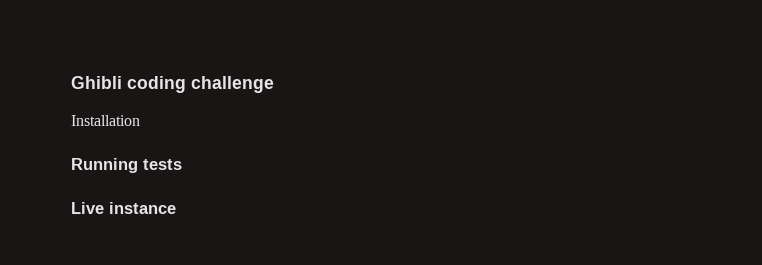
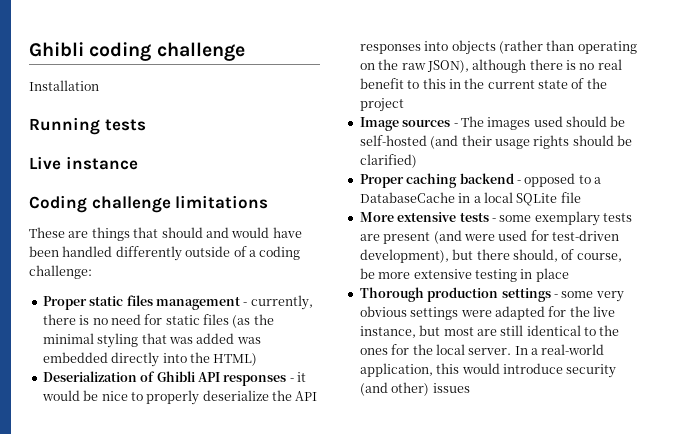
+ Coding challenge limitations
+ These are things that should and would have been handled differently outside of a coding challenge:
+ Proper static files management - currently, there is no need for static files (as the minimal styling that was added was embedded directly into the HTML)
+ Deserialization of Ghibli API responses - it would be nice to properly deserialize the API responses into objects (rather than operating on the raw JSON), although there is no real benefit to this in the current state of the project
+ Image sources - The images used should be self-hosted (and their usage rights should be clarified)
+ Proper caching backend - opposed to a DatabaseCache in a local SQLite file
+ More extensive tests - some exemplary tests are present (and were used for test-driven development), but there should, of course, be more extensive testing in place
+ Thorough production settings - some very obvious settings were adapted for the live instance, but most are still identical to the ones for the local server. In a real-world application, this would introduce security (and other) issues

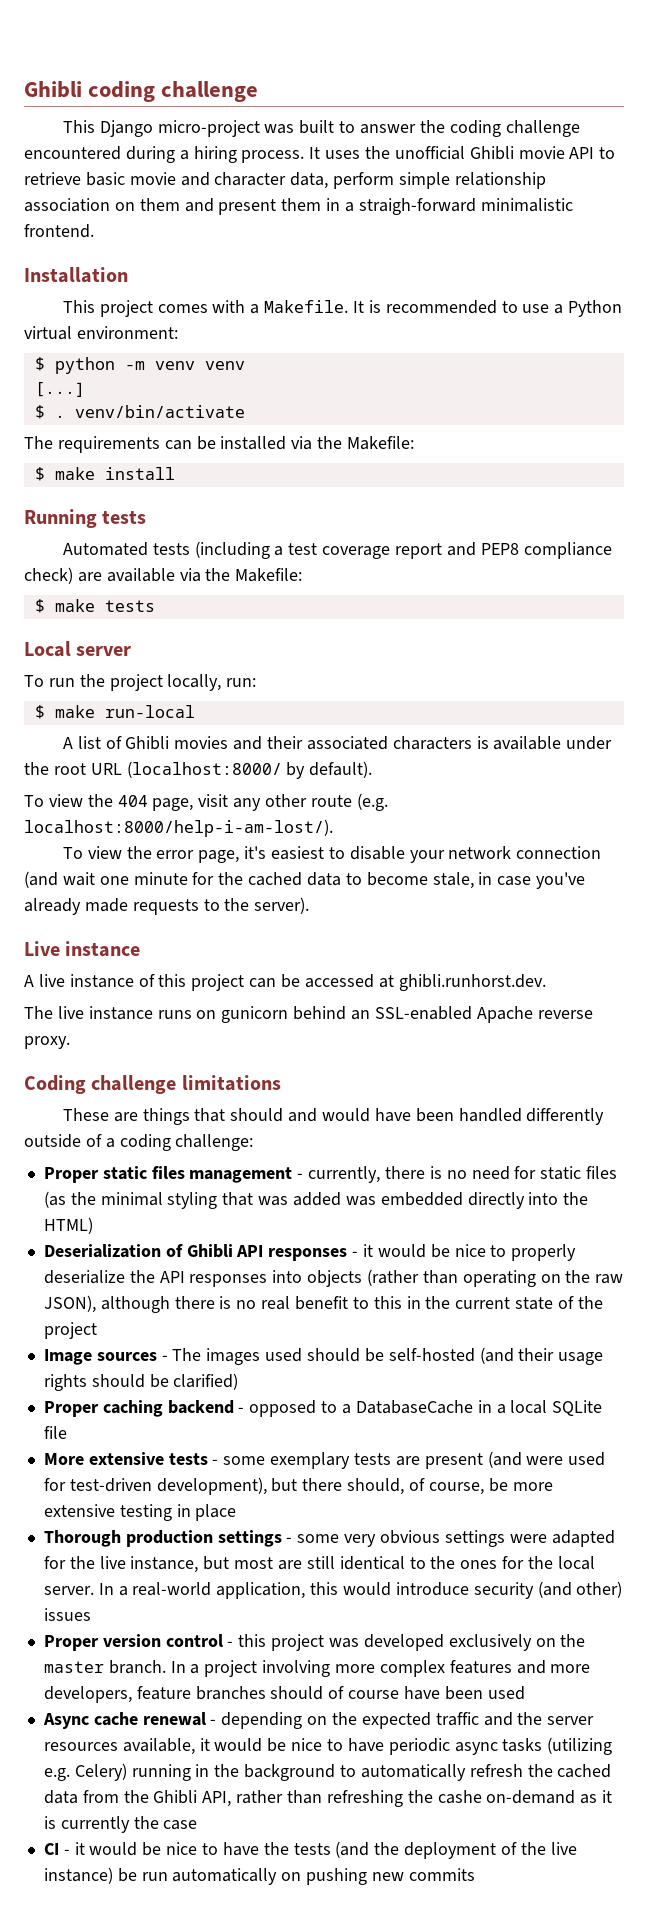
+ This Django micro-project was built to answer the coding challenge encountered during a hiring process. It uses the unofficial Ghibli movie API to retrieve basic movie and character data, perform simple relationship association on them and present them in a straigh-forward minimalistic frontend.
  Installation
+ This project comes with a Makefile. It is recommended to use a Python virtual environment:
+ $ python -m venv venv
+ [...]
+ $ . venv/bin/activate
+ The requirements can be installed via the Makefile:
+ $ make install
  Running tests
+ Automated tests (including a test coverage report and PEP8 compliance check) are available via the Makefile:
+ $ make tests
+ Local server
+ To run the project locally, run:
+ $ make run-local
+ A list of Ghibli movies and their associated characters is available under the root URL (localhost:8000/ by default).
+ To view the 404 page, visit any other route (e.g. localhost:8000/help-i-am-lost/).
+ To view the error page, it's easiest to disable your network connection (and wait one minute for the cached data to become stale, in case you've already made requests to the server).
  Live instance
+ A live instance of this project can be accessed at ghibli.runhorst.dev.
+ The live instance runs on gunicorn behind an SSL-enabled Apache reverse proxy.
+ Proper version control - this project was developed exclusively on the master branch. In a project involving more complex features and more developers, feature branches should of course have been used
+ Async cache renewal - depending on the expected traffic and the server resources available, it would be nice to have periodic async tasks (utilizing e.g. Celery) running in the background to automatically refresh the cached data from the Ghibli API, rather than refreshing the cashe on-demand as it is currently the case
+ CI - it would be nice to have the tests (and the deployment of the live instance) be run automatically on pushing new commits

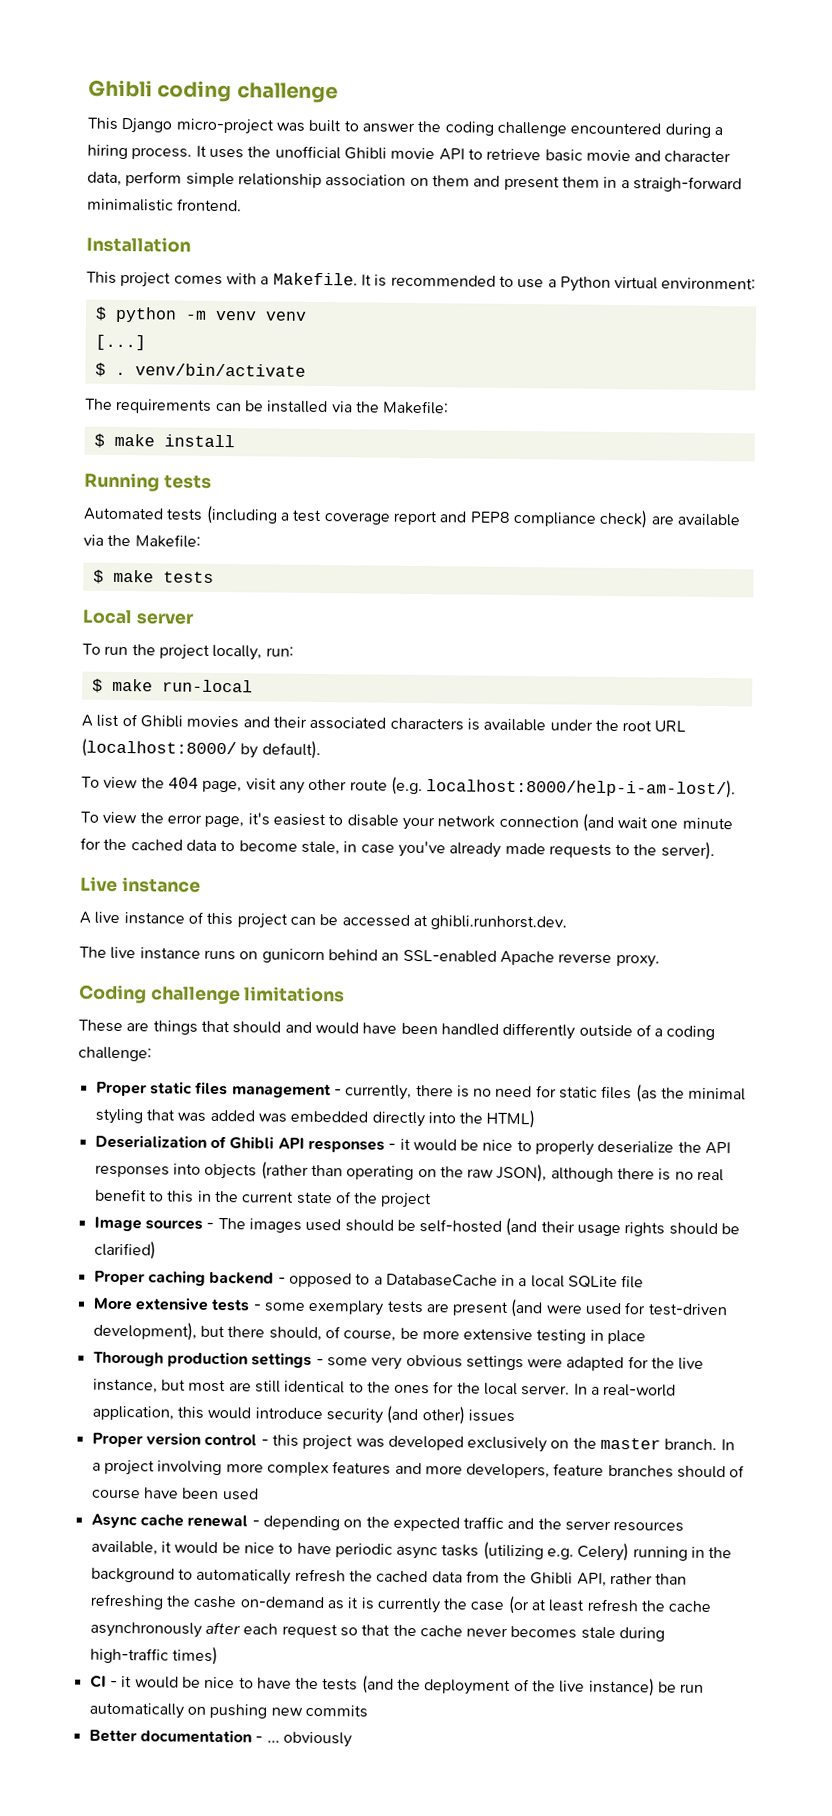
- Async cache renewal - depending on the expected traffic and the server resources available, it would be nice to have periodic async tasks (utilizing e.g. Celery) running in the background to automatically refresh the cached data from the Ghibli API, rather than refreshing the cashe on-demand as it is currently the case
+ Async cache renewal - depending on the expected traffic and the server resources available, it would be nice to have periodic async tasks (utilizing e.g. Celery) running in the background to automatically refresh the cached data from the Ghibli API, rather than refreshing the cashe on-demand as it is currently the case (or at least refresh the cache asynchronously after each request so that the cache never becomes stale during high-traffic times)
+ Better documentation - ... obviously

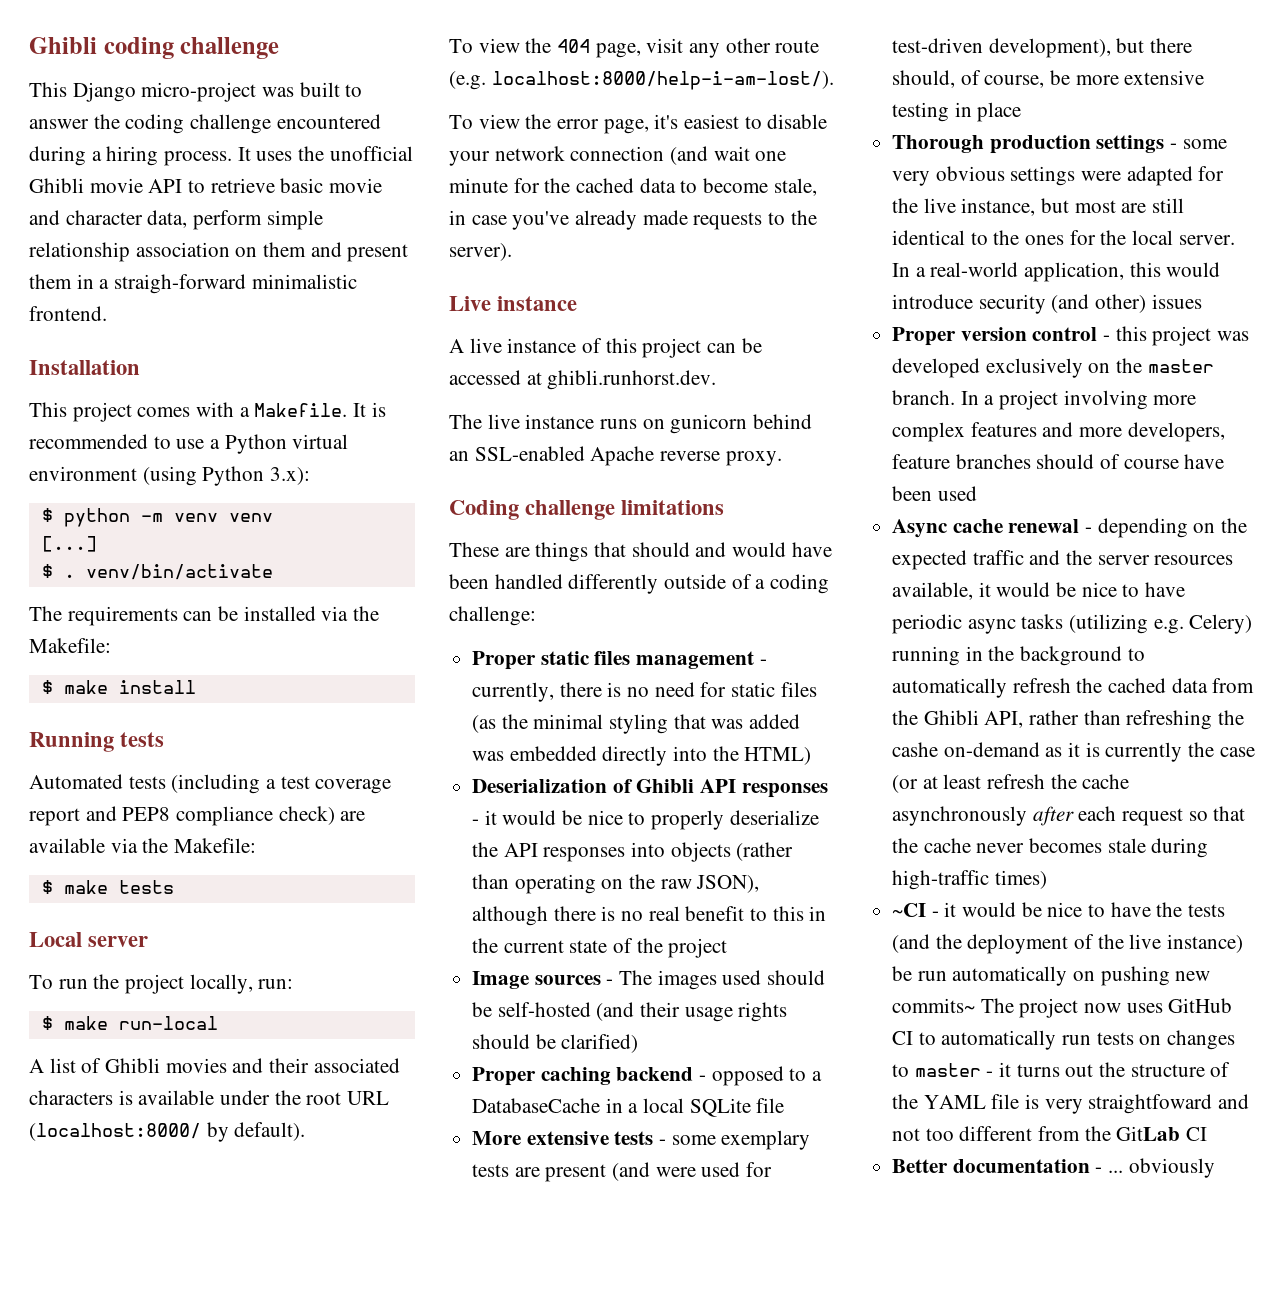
- It is recommended to use a Python virtual environment:
+ It is recommended to use a Python virtual environment (using Python 3.x):
- CI - it would be nice to have the tests (and the deployment of the live instance) be run automatically on pushing new commits
+ ~CI - it would be nice to have the tests (and the deployment of the live instance) be run automatically on pushing new commits~ The project now uses GitHub CI to automatically run tests on changes to master - it turns out the structure of the YAML file is very straightfoward and not too different from the GitLab CI

